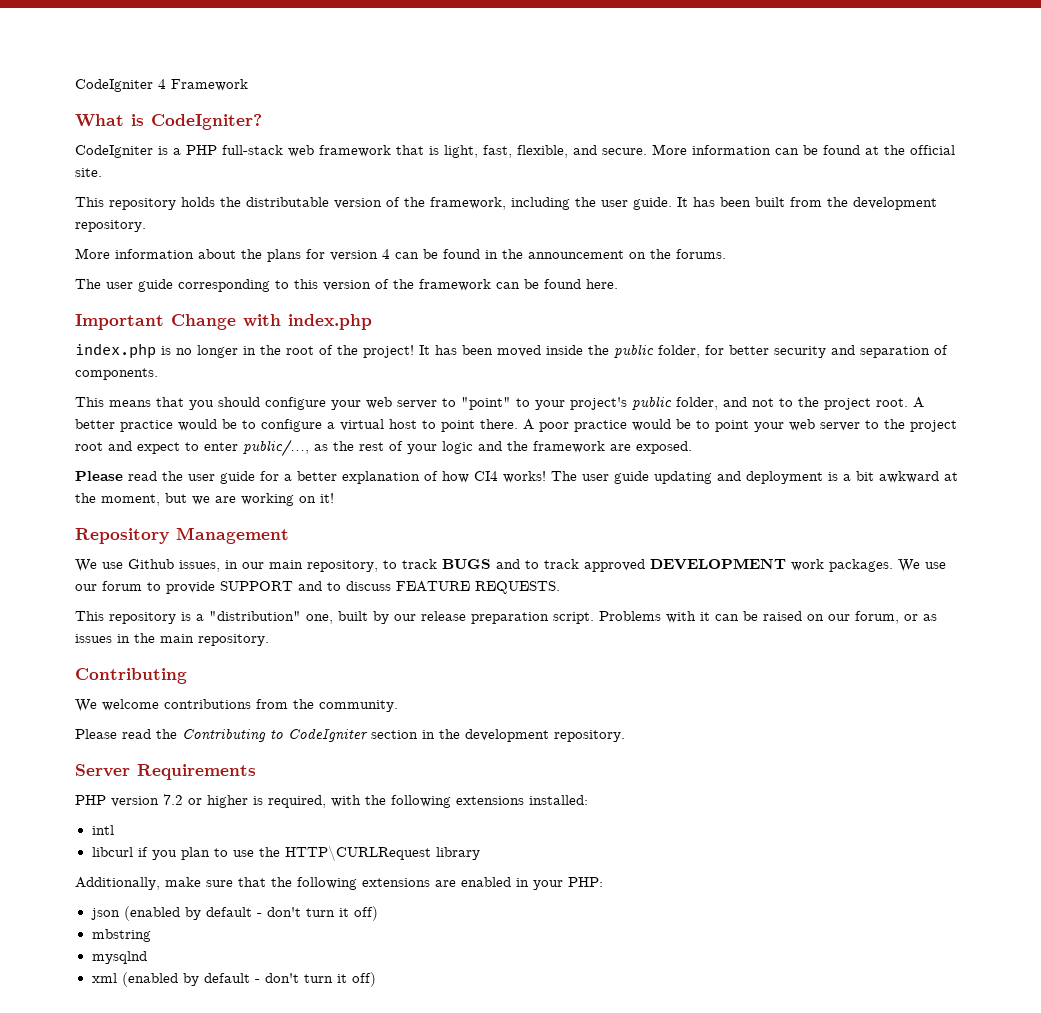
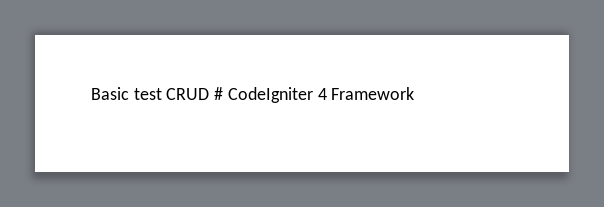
- CodeIgniter 4 Framework
+ Basic test CRUD # CodeIgniter 4 Framework
- What is CodeIgniter?
- CodeIgniter is a PHP full-stack web framework that is light, fast, flexible, and secure. More information can be found at the official site.
- This repository holds the distributable version of the framework, including the user guide. It has been built from the development repository.
- More information about the plans for version 4 can be found in the announcement on the forums.
- The user guide corresponding to this version of the framework can be found here.
- Important Change with index.php
- index.php is no longer in the root of the project! It has been moved inside the public folder, for better security and separation of components.
- This means that you should configure your web server to "point" to your project's public folder, and not to the project root. A better practice would be to configure a virtual host to point there. A poor practice would be to point your web server to the project root and expect to enter public/..., as the rest of your logic and the framework are exposed.
- Please read the user guide for a better explanation of how CI4 works! The user guide updating and deployment is a bit awkward at the moment, but we are working on it!
- Repository Management
- We use Github issues, in our main repository, to track BUGS and to track approved DEVELOPMENT work packages. We use our forum to provide SUPPORT and to discuss FEATURE REQUESTS.
- This repository is a "distribution" one, built by our release preparation script. Problems with it can be raised on our forum, or as issues in the main repository.
- Contributing
- We welcome contributions from the community.
- Please read the Contributing to CodeIgniter section in the development repository.
- Server Requirements
- PHP version 7.2 or higher is required, with the following extensions installed:
- intl
- libcurl if you plan to use the HTTP\CURLRequest library
- Additionally, make sure that the following extensions are enabled in your PHP:
- json (enabled by default - don't turn it off)
- mbstring
- mysqlnd
- xml (enabled by default - don't turn it off)

